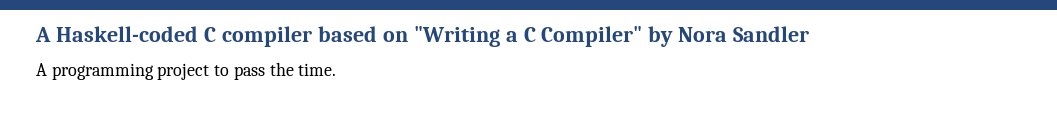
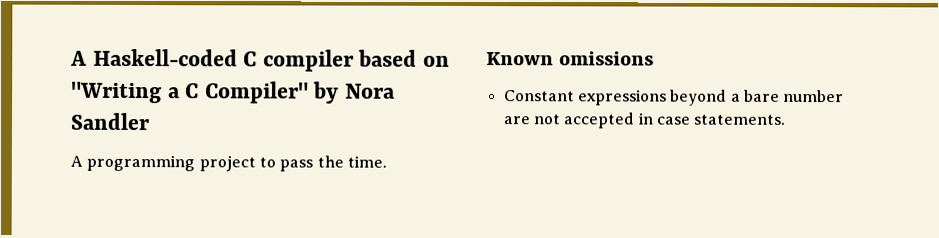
+ Known omissions
+ Constant expressions beyond a bare number are not accepted in case statements.

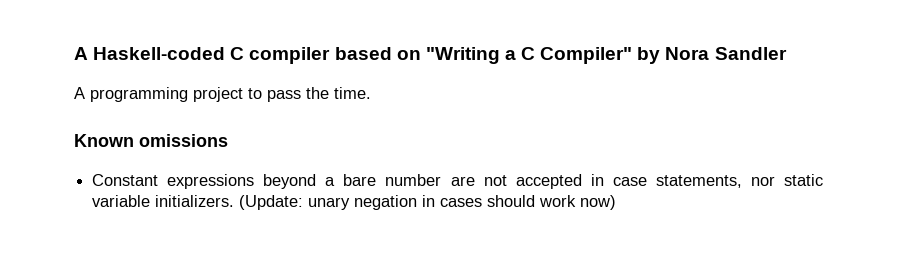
- Constant expressions beyond a bare number are not accepted in case statements.
+ Constant expressions beyond a bare number are not accepted in case statements, nor static variable initializers. (Update: unary negation in cases should work now)

